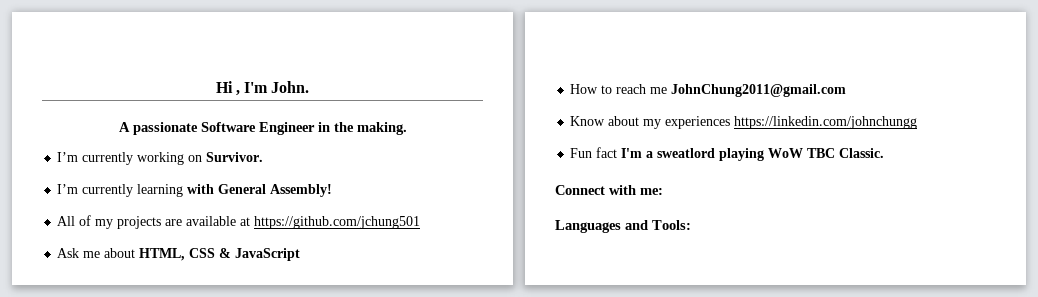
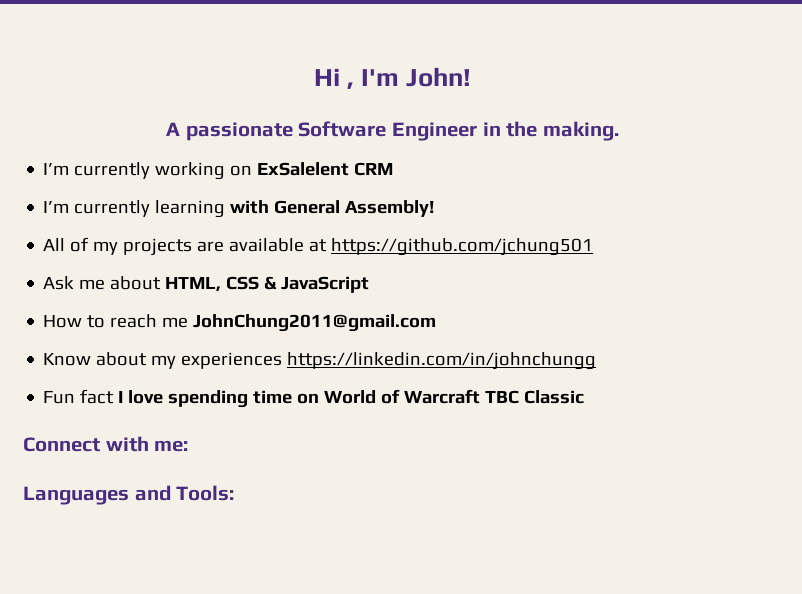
- Hi , I'm John.
+ Hi , I'm John!
- I’m currently working on Survivor.
+ I’m currently working on ExSalelent CRM
- Know about my experiences https://linkedin.com/johnchungg
+ Know about my experiences https://linkedin.com/in/johnchungg
- Fun fact I'm a sweatlord playing WoW TBC Classic.
+ Fun fact I love spending time on World of Warcraft TBC Classic

